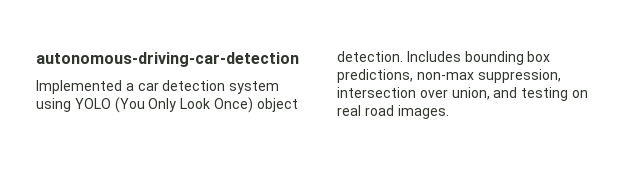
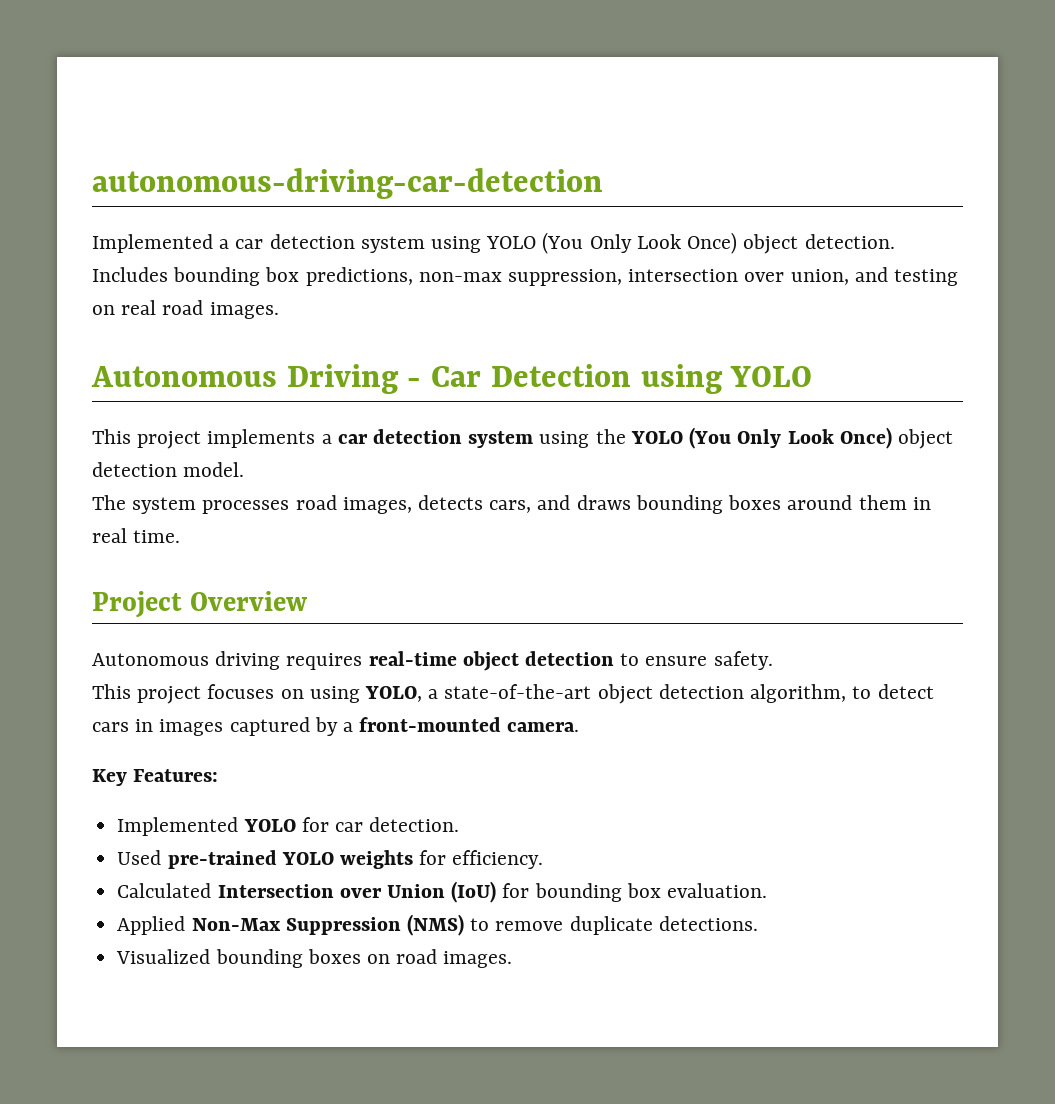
+ Autonomous Driving - Car Detection using YOLO
+ This project implements a car detection system using the YOLO (You Only Look Once) object detection model.
+ The system processes road images, detects cars, and draws bounding boxes around them in real time.
+ Project Overview
+ Autonomous driving requires real-time object detection to ensure safety.
+ This project focuses on using YOLO, a state-of-the-art object detection algorithm, to detect cars in images captured by a front-mounted camera.
+ Key Features:
+ Implemented YOLO for car detection.
+ Used pre-trained YOLO weights for efficiency.
+ Calculated Intersection over Union (IoU) for bounding box evaluation.
+ Applied Non-Max Suppression (NMS) to remove duplicate detections.
+ Visualized bounding boxes on road images.

